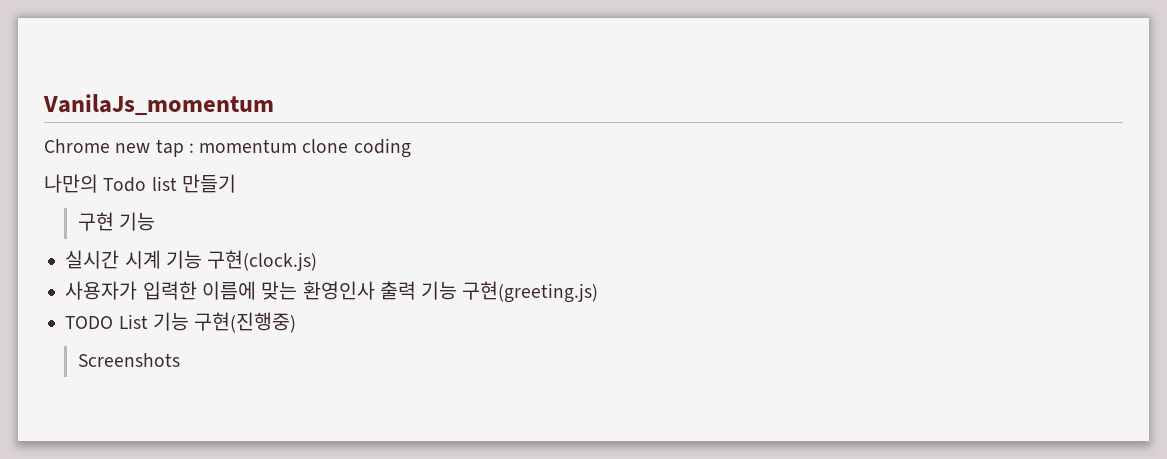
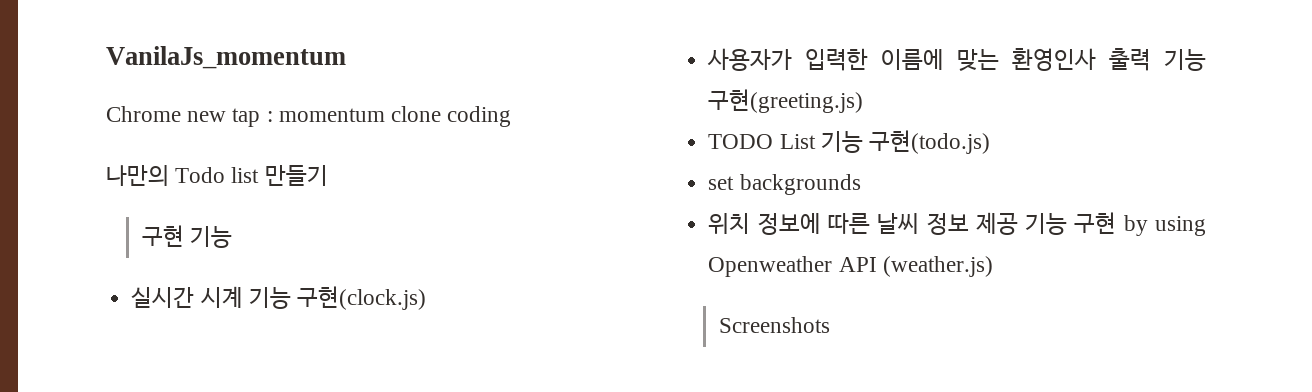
- TODO List 기능 구현(진행중)
+ TODO List 기능 구현(todo.js)
+ set backgrounds
+ 위치 정보에 따른 날씨 정보 제공 기능 구현 by using Openweather API (weather.js)

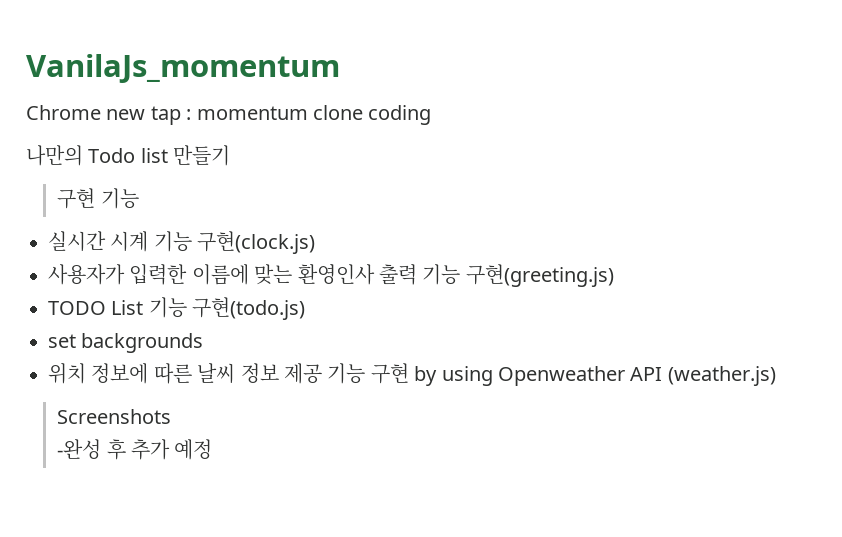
+ -완성 후 추가 예정

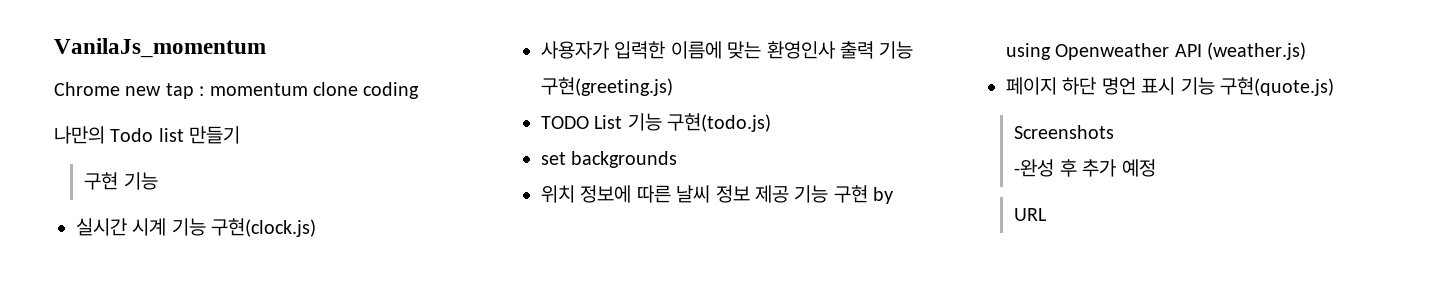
+ 페이지 하단 명언 표시 기능 구현(quote.js)
+ URL

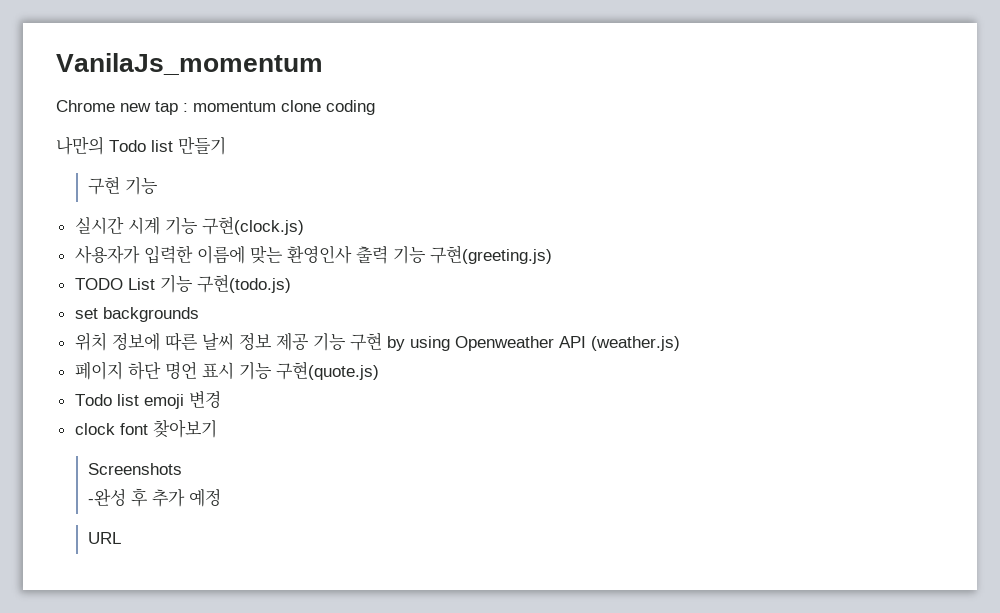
+ Todo list emoji 변경
+ clock font 찾아보기

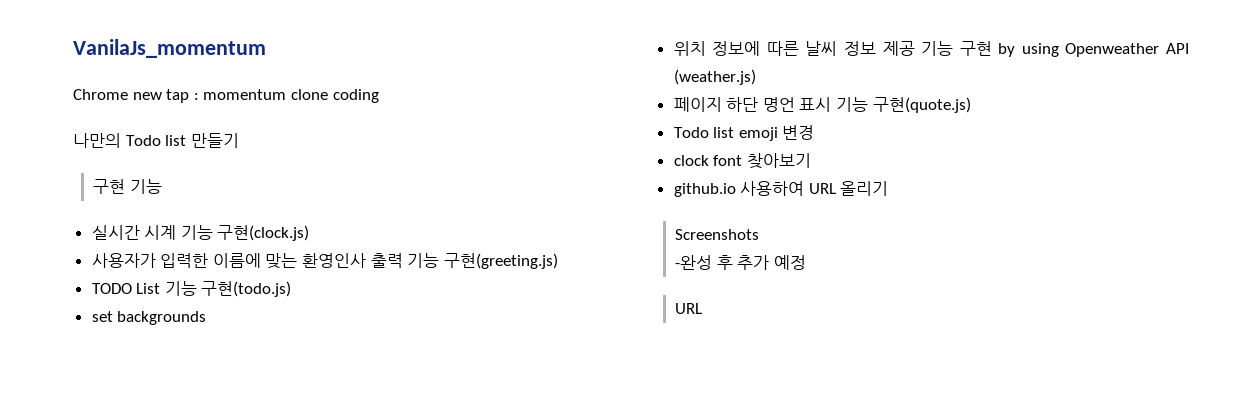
+ github.io 사용하여 URL 올리기

